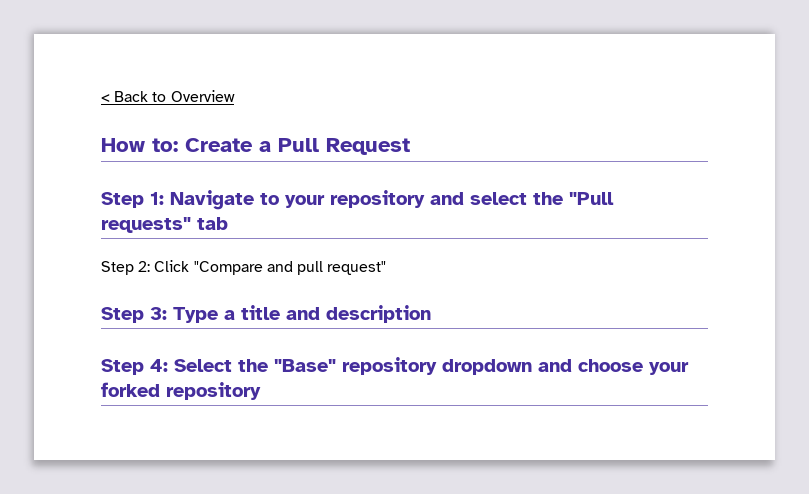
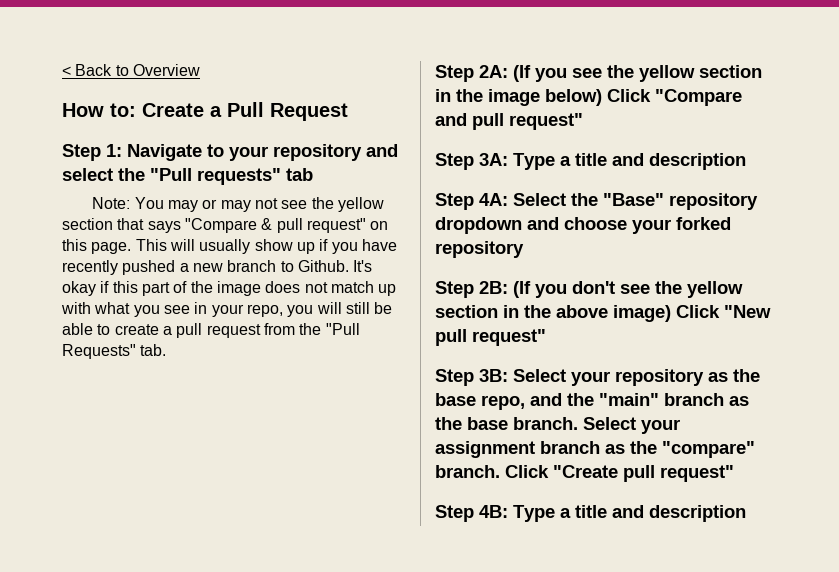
- Step 2: Click "Compare and pull request"
+ Note: You may or may not see the yellow section that says "Compare & pull request" on this page. This will usually show up if you have recently pushed a new branch to Github. It's okay if this part of the image does not match up with what you see in your repo, you will still be able to create a pull request from the "Pull Requests" tab.
+ Step 2A: (If you see the yellow section in the image below) Click "Compare and pull request"
- Step 3: Type a title and description
+ Step 3A: Type a title and description
- Step 4: Select the "Base" repository dropdown and choose your forked repository
+ Step 4A: Select the "Base" repository dropdown and choose your forked repository
+ Step 2B: (If you don't see the yellow section in the above image) Click "New pull request"
+ Step 3B: Select your repository as the base repo, and the "main" branch as the base branch. Select your assignment branch as the "compare" branch. Click "Create pull request"
+ Step 4B: Type a title and description

